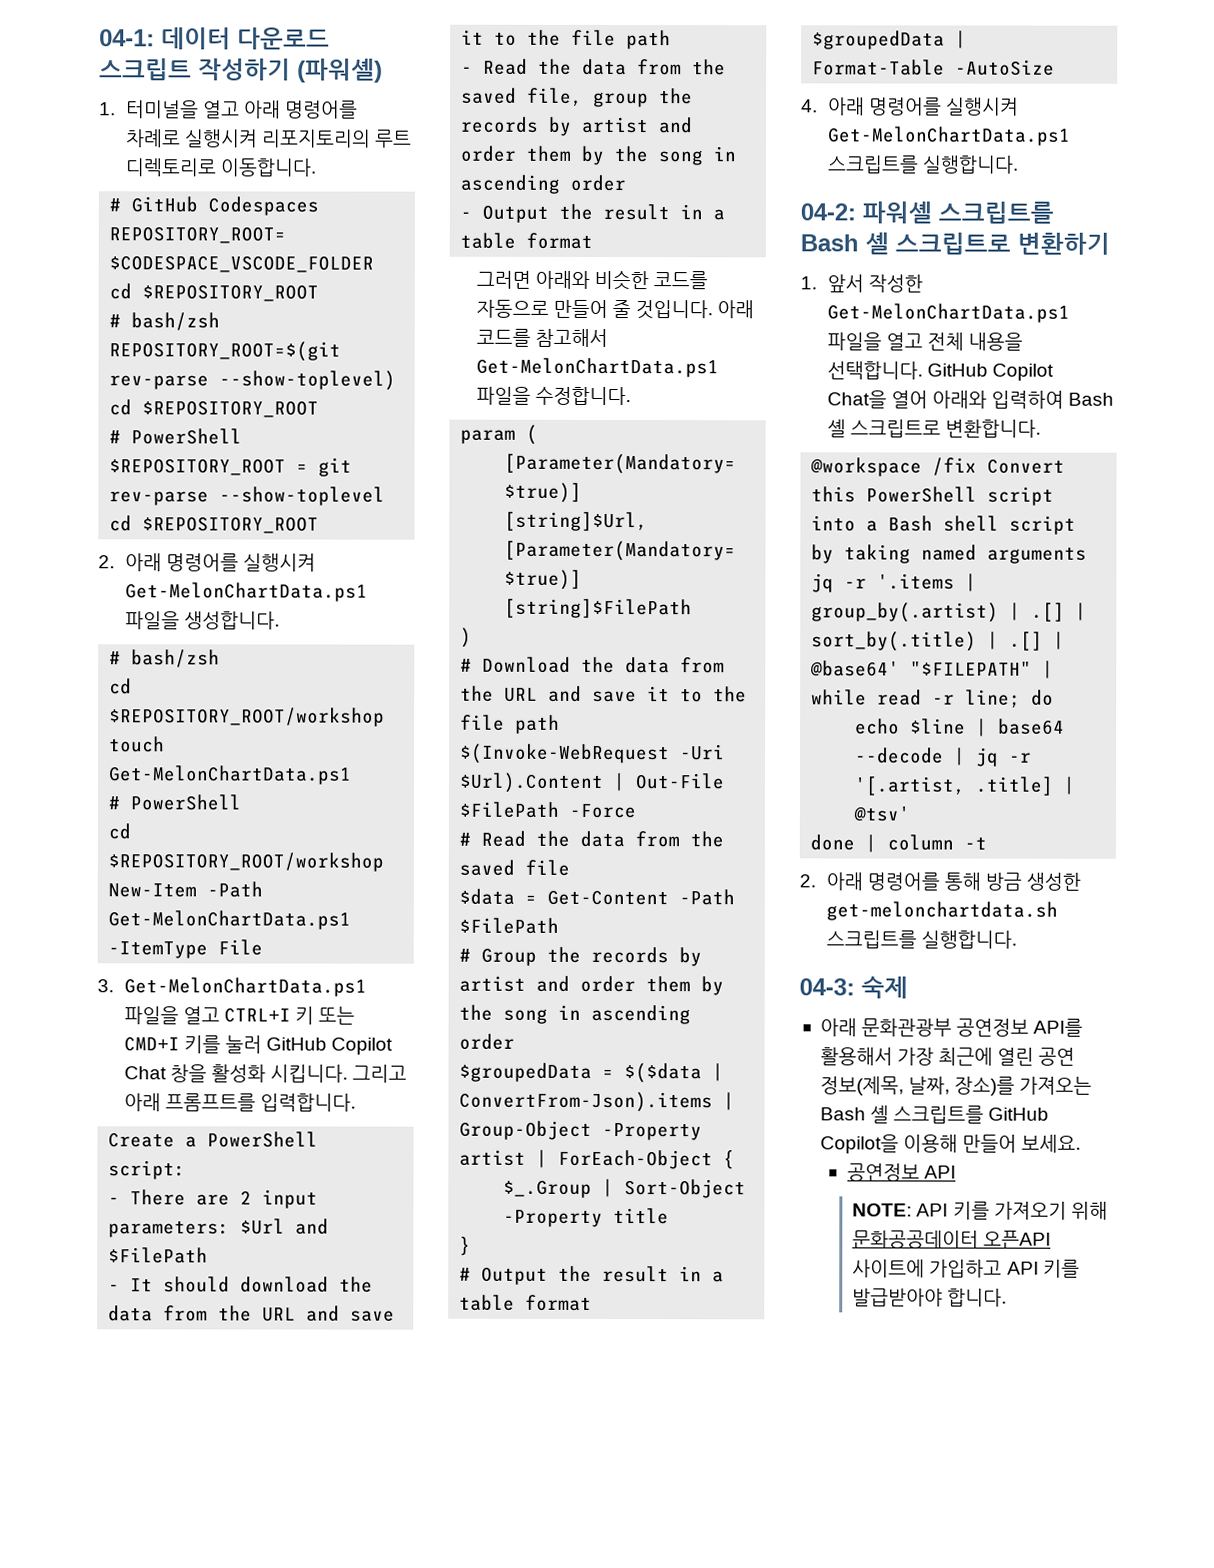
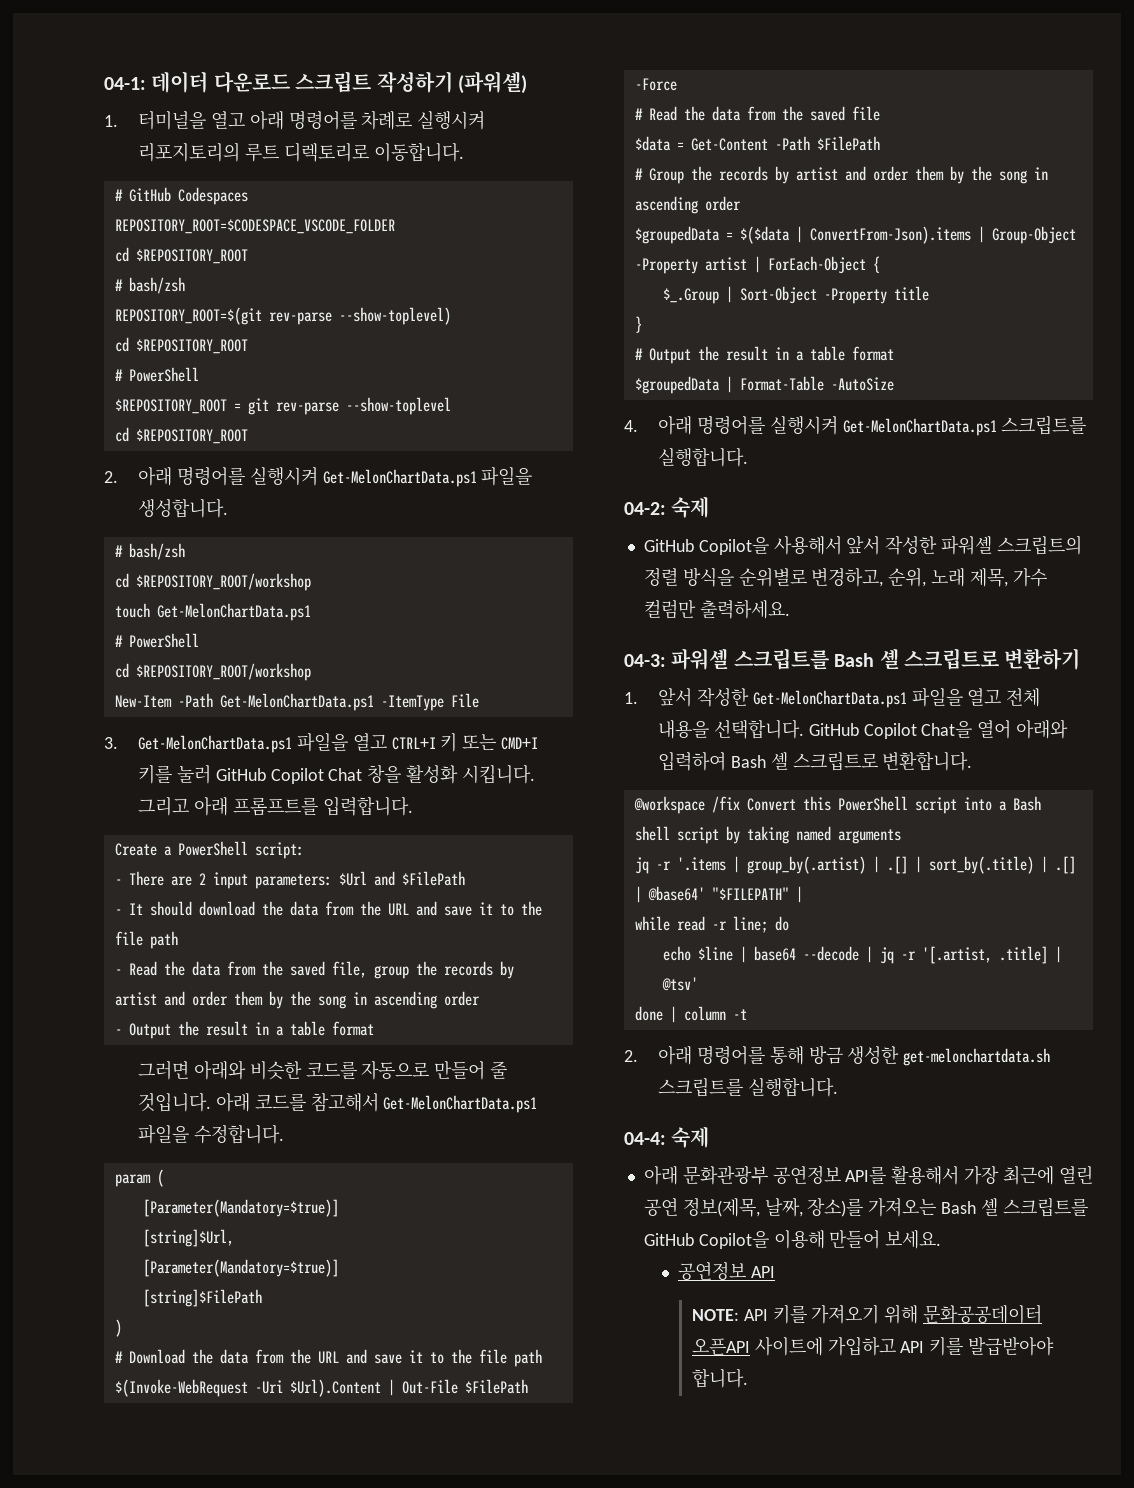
- 04-2: 파워셸 스크립트를 Bash 셸 스크립트로 변환하기
+ 04-2: 숙제
+ GitHub Copilot을 사용해서 앞서 작성한 파워셸 스크립트의 정렬 방식을 순위별로 변경하고, 순위, 노래 제목, 가수 컬럼만 출력하세요.
+ 04-3: 파워셸 스크립트를 Bash 셸 스크립트로 변환하기
- 04-3: 숙제
+ 04-4: 숙제

